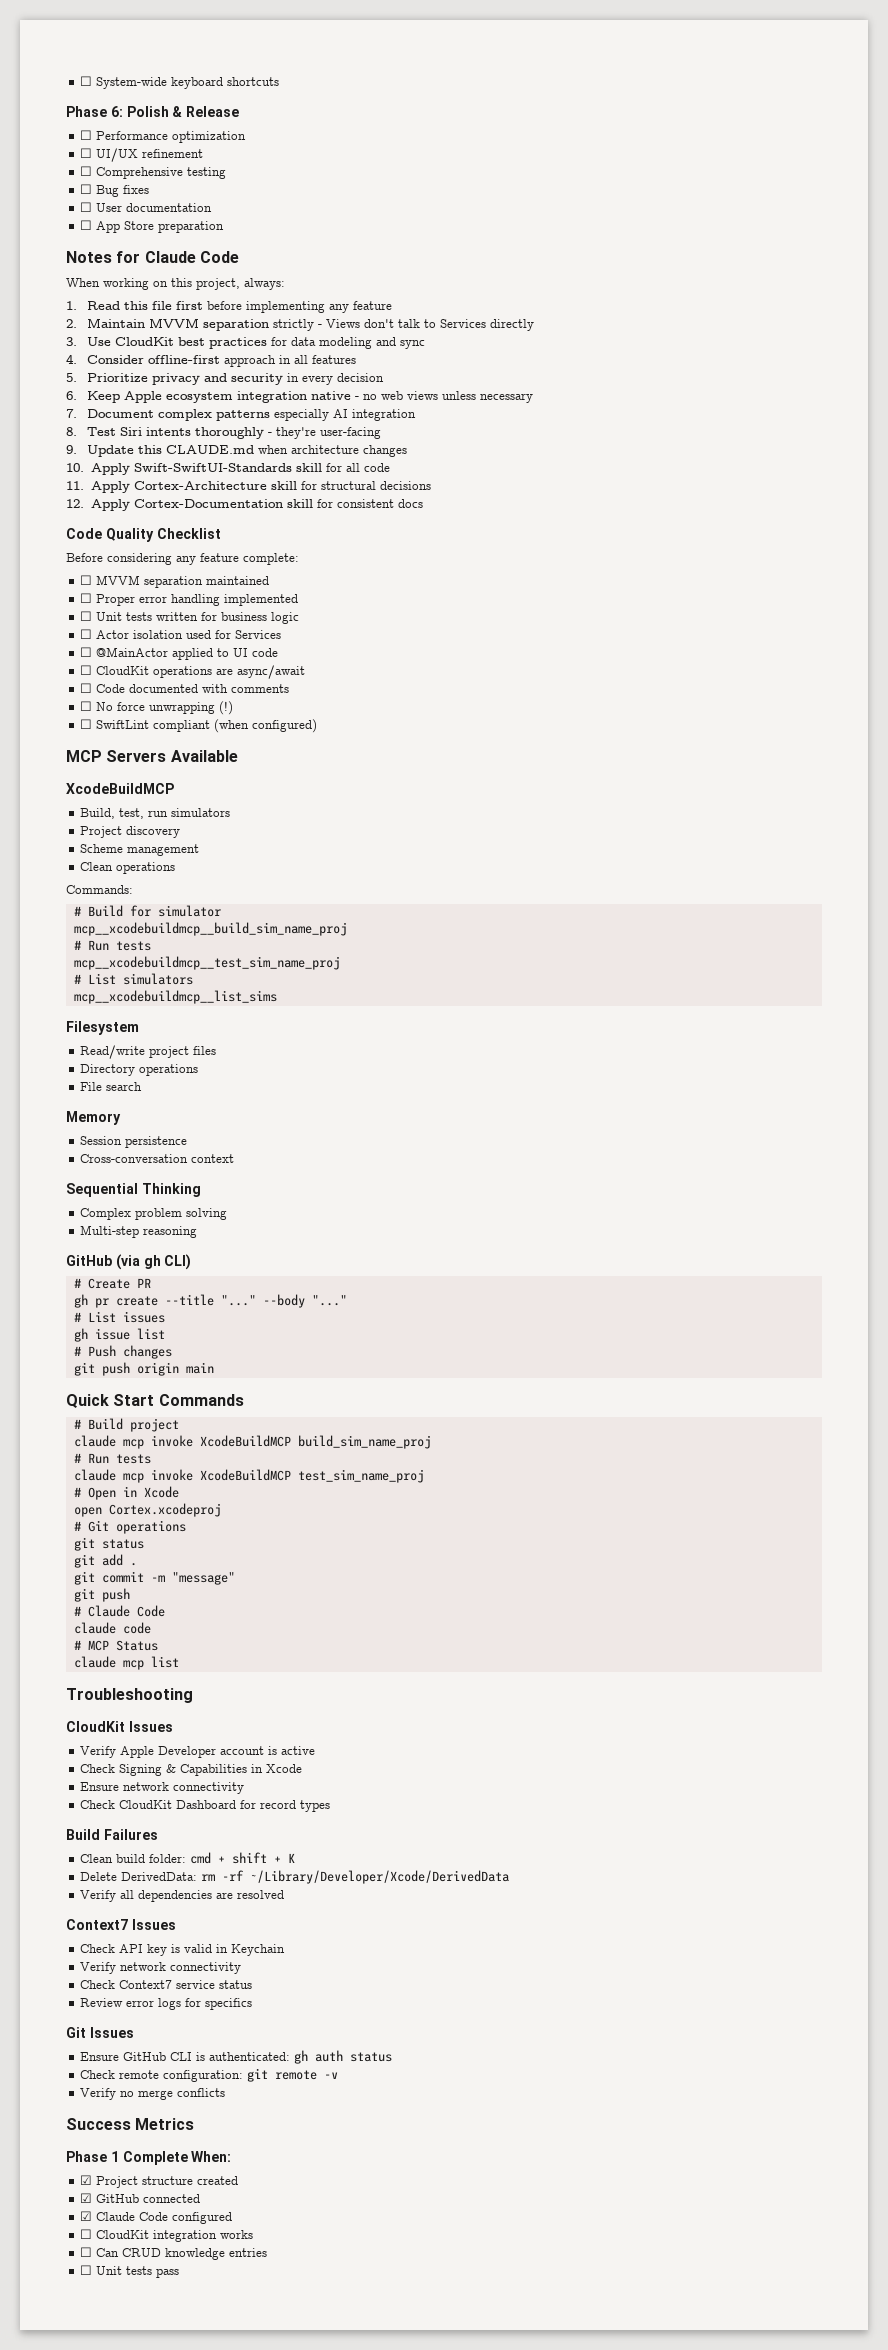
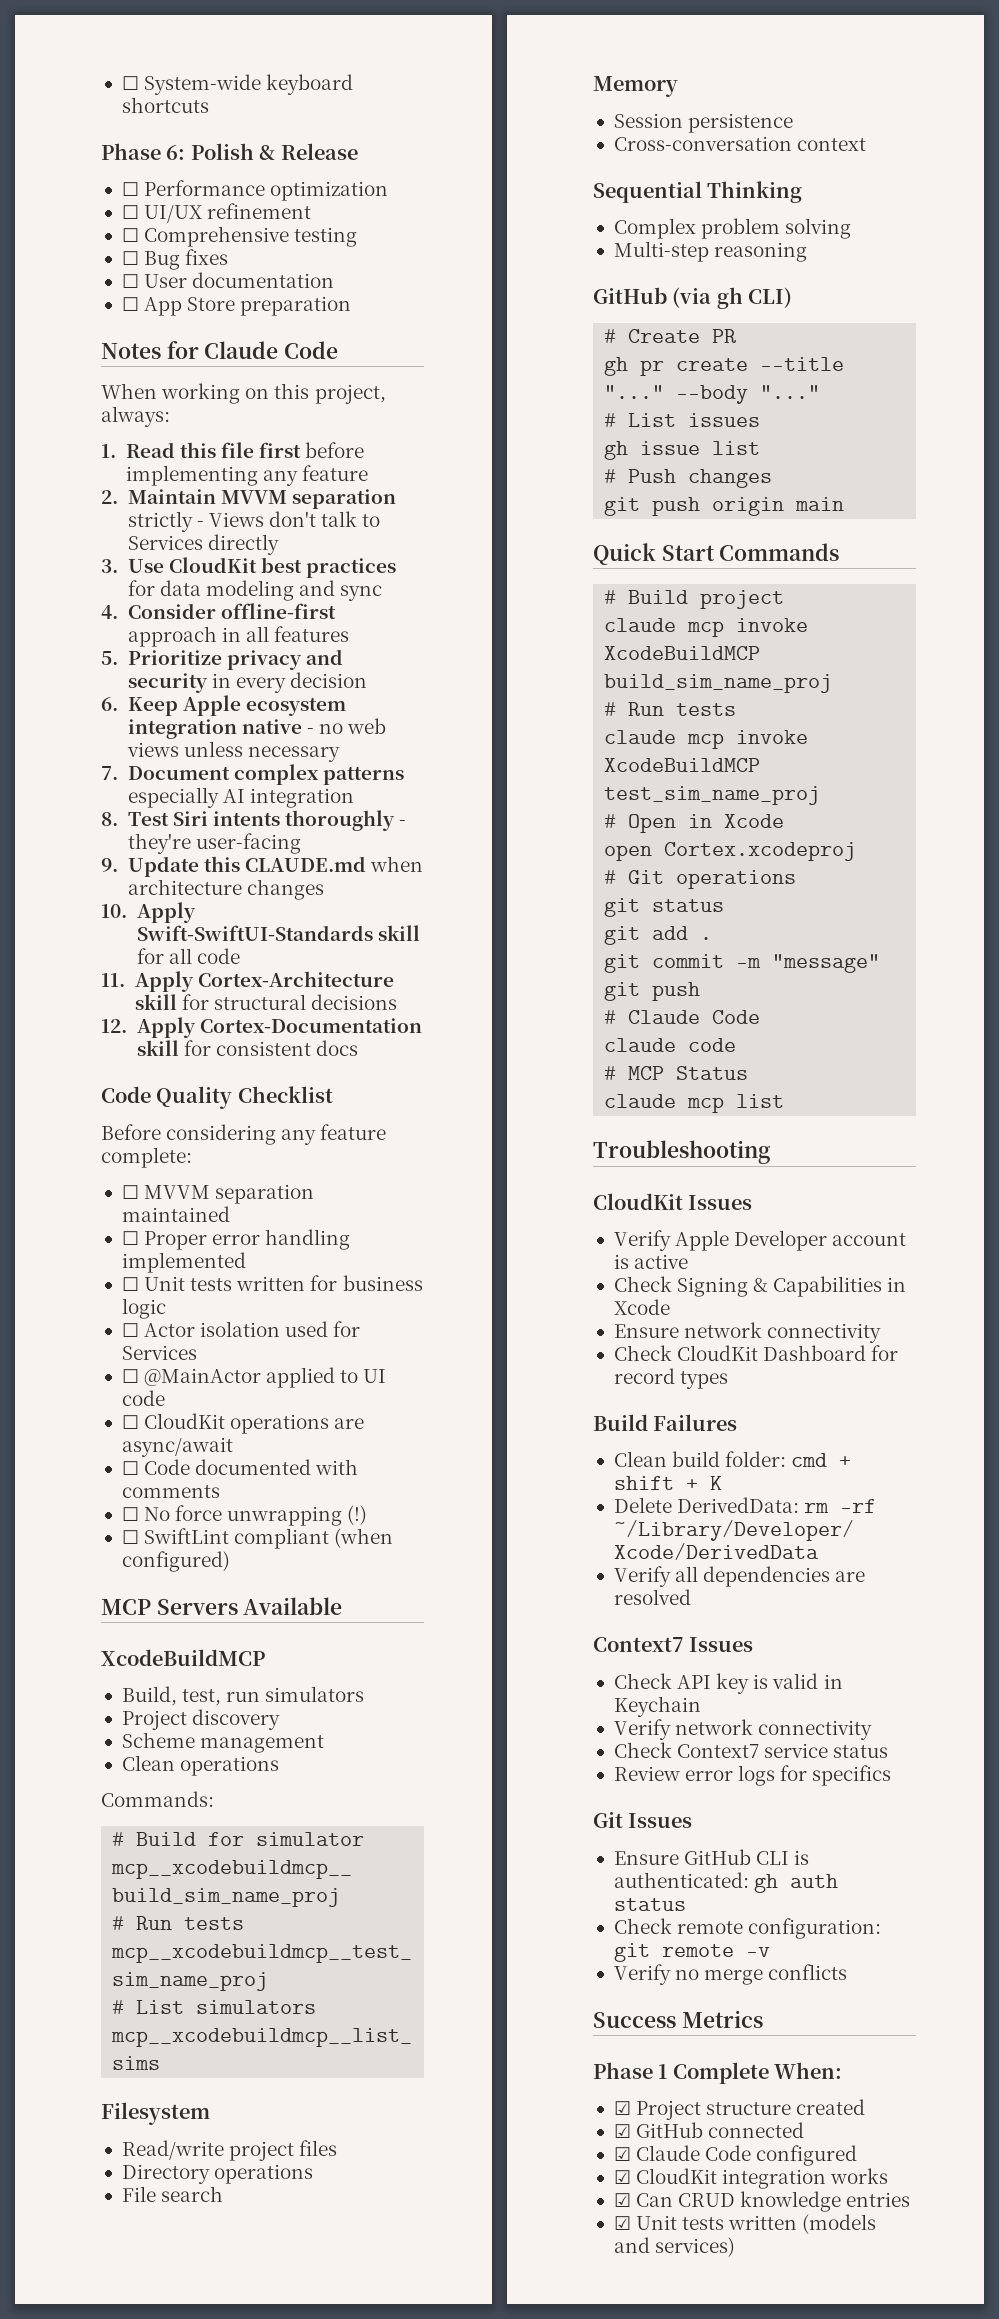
- ☐ CloudKit integration works
+ ☑ CloudKit integration works
- ☐ Can CRUD knowledge entries
+ ☑ Can CRUD knowledge entries
- ☐ Unit tests pass
+ ☑ Unit tests written (models and services)

